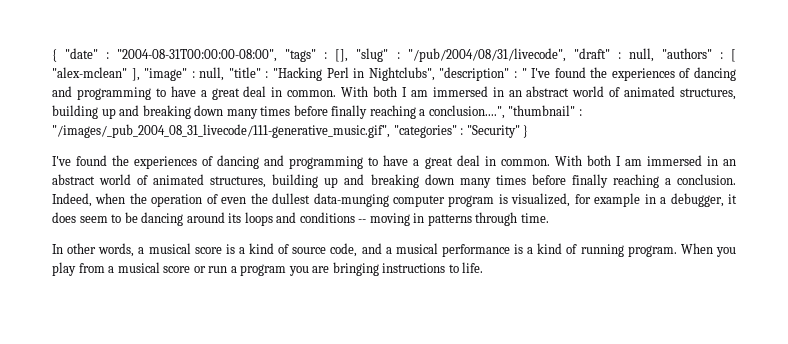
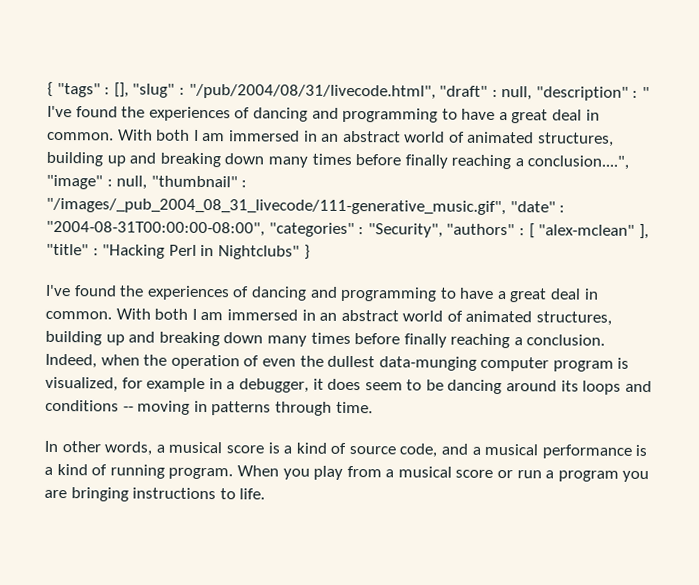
- { "date" : "2004-08-31T00:00:00-08:00", "tags" : [], "slug" : "/pub/2004/08/31/livecode", "draft" : null, "authors" : [ "alex-mclean" ], "image" : null, "title" : "Hacking Perl in Nightclubs", "description" : " I've found the experiences of dancing and programming to have a great deal in common.
+ { "tags" : [], "slug" : "/pub/2004/08/31/livecode.html", "draft" : null, "description" : " I've found the experiences of dancing and programming to have a great deal in common.
- With both I am immersed in an abstract world of animated structures, building up and breaking down many times before finally reaching a conclusion....", "thumbnail" : "/images/_pub_2004_08_31_livecode/111-generative_music.gif", "categories" : "Security" }
+ With both I am immersed in an abstract world of animated structures, building up and breaking down many times before finally reaching a conclusion....", "image" : null, "thumbnail" : "/images/_pub_2004_08_31_livecode/111-generative_music.gif", "date" : "2004-08-31T00:00:00-08:00", "categories" : "Security", "authors" : [ "alex-mclean" ], "title" : "Hacking Perl in Nightclubs" }

